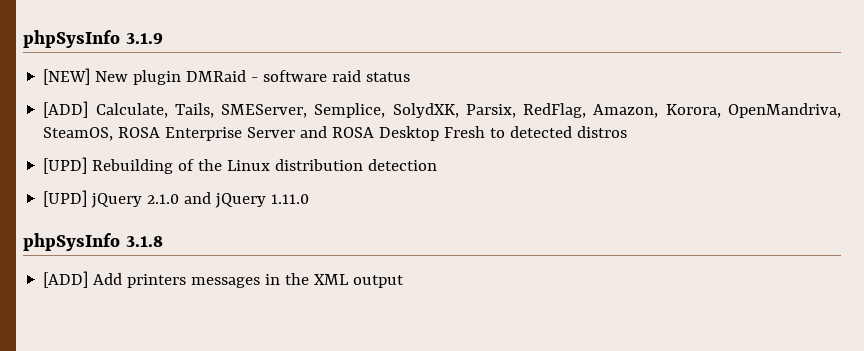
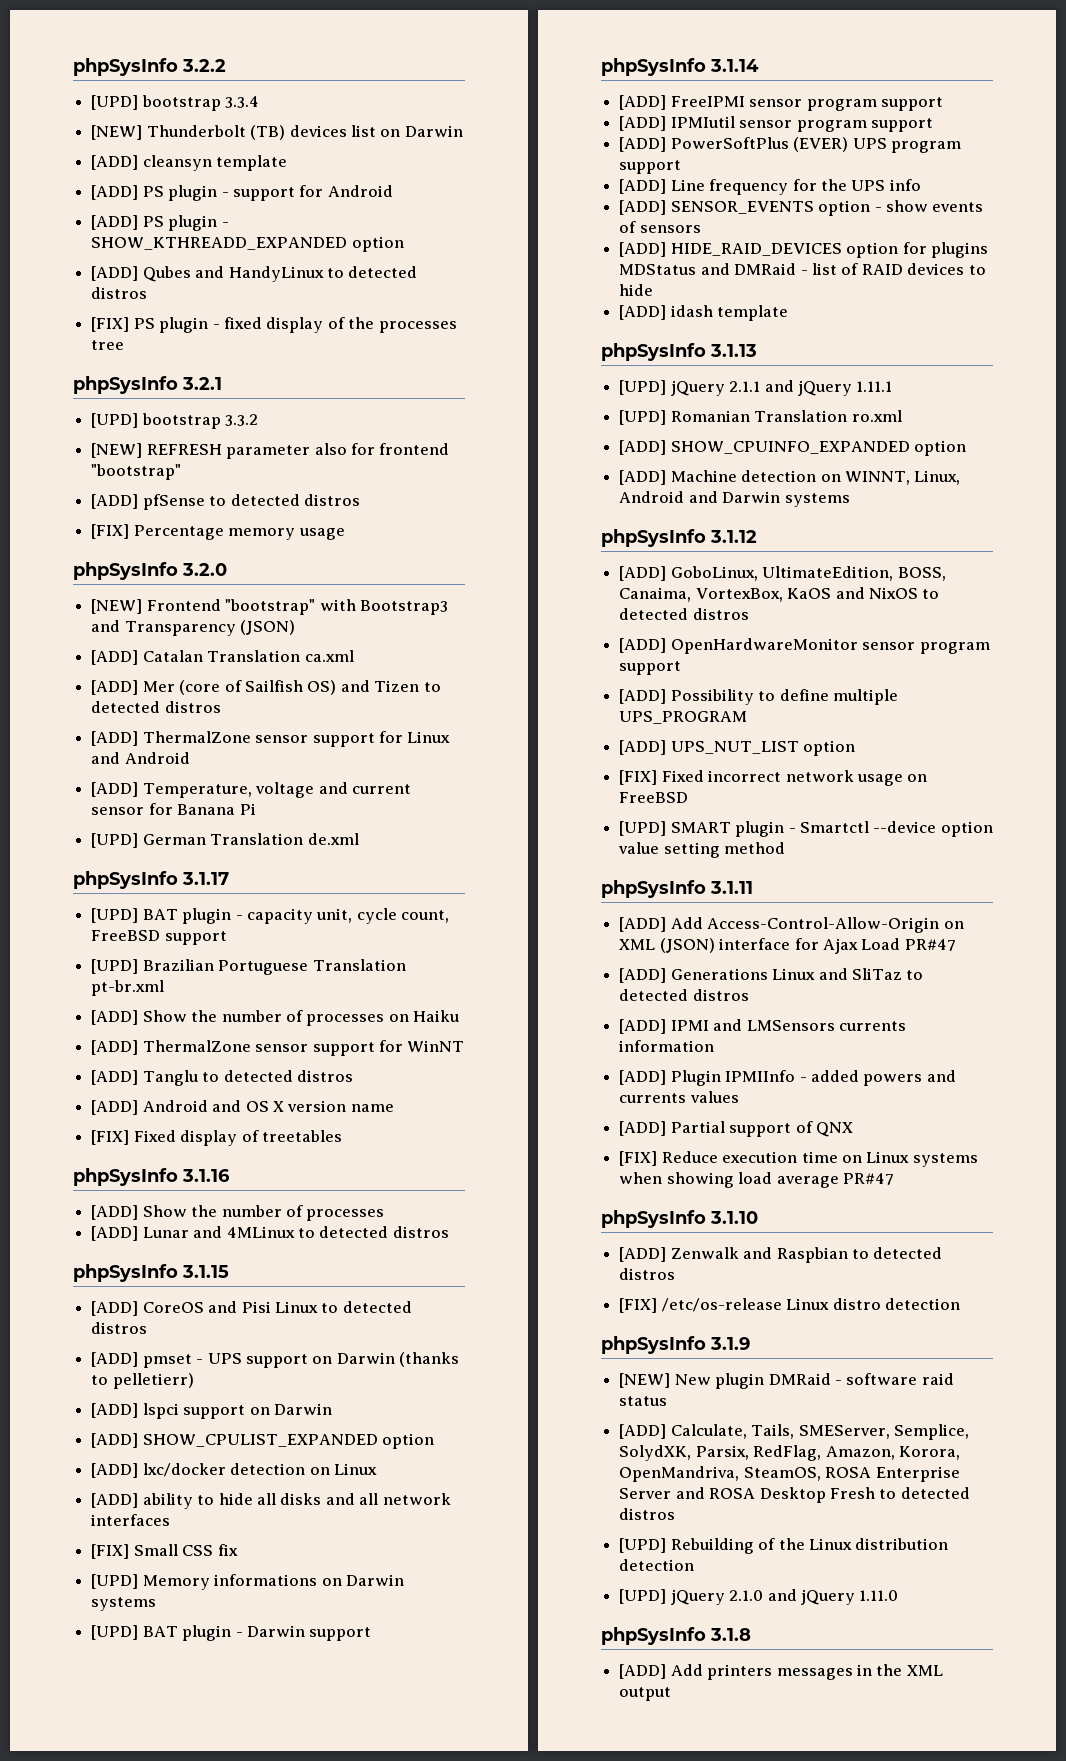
+ phpSysInfo 3.2.2
+ [UPD] bootstrap 3.3.4
+ [NEW] Thunderbolt (TB) devices list on Darwin
+ [ADD] cleansyn template
+ [ADD] PS plugin - support for Android
+ [ADD] PS plugin - SHOW_KTHREADD_EXPANDED option
+ [ADD] Qubes and HandyLinux to detected distros
+ [FIX] PS plugin - fixed display of the processes tree
+ phpSysInfo 3.2.1
+ [UPD] bootstrap 3.3.2
+ [NEW] REFRESH parameter also for frontend "bootstrap"
+ [ADD] pfSense to detected distros
+ [FIX] Percentage memory usage
+ phpSysInfo 3.2.0
+ [NEW] Frontend "bootstrap" with Bootstrap3 and Transparency (JSON)
+ [ADD] Catalan Translation ca.xml
+ [ADD] Mer (core of Sailfish OS) and Tizen to detected distros
+ [ADD] ThermalZone sensor support for Linux and Android
+ [ADD] Temperature, voltage and current sensor for Banana Pi
+ [UPD] German Translation de.xml
+ phpSysInfo 3.1.17
+ [UPD] BAT plugin - capacity unit, cycle count, FreeBSD support
+ [UPD] Brazilian Portuguese Translation pt-br.xml
+ [ADD] Show the number of processes on Haiku
+ [ADD] ThermalZone sensor support for WinNT
+ [ADD] Tanglu to detected distros
+ [ADD] Android and OS X version name
+ [FIX] Fixed display of treetables
+ phpSysInfo 3.1.16
+ [ADD] Show the number of processes
+ [ADD] Lunar and 4MLinux to detected distros
+ phpSysInfo 3.1.15
+ [ADD] CoreOS and Pisi Linux to detected distros
+ [ADD] pmset - UPS support on Darwin (thanks to pelletierr)
+ [ADD] lspci support on Darwin
+ [ADD] SHOW_CPULIST_EXPANDED option
+ [ADD] lxc/docker detection on Linux
+ [ADD] ability to hide all disks and all network interfaces
+ [FIX] Small CSS fix
+ [UPD] Memory informations on Darwin systems
+ [UPD] BAT plugin - Darwin support
+ phpSysInfo 3.1.14
+ [ADD] FreeIPMI sensor program support
+ [ADD] IPMIutil sensor program support
+ [ADD] PowerSoftPlus (EVER) UPS program support
+ [ADD] Line frequency for the UPS info
+ [ADD] SENSOR_EVENTS option - show events of sensors
+ [ADD] HIDE_RAID_DEVICES option for plugins MDStatus and DMRaid - list of RAID devices to hide
+ [ADD] idash template
+ phpSysInfo 3.1.13
+ [UPD] jQuery 2.1.1 and jQuery 1.11.1
+ [UPD] Romanian Translation ro.xml
+ [ADD] SHOW_CPUINFO_EXPANDED option
+ [ADD] Machine detection on WINNT, Linux, Android and Darwin systems
+ phpSysInfo 3.1.12
+ [ADD] GoboLinux, UltimateEdition, BOSS, Canaima, VortexBox, KaOS and NixOS to detected distros
+ [ADD] OpenHardwareMonitor sensor program support
+ [ADD] Possibility to define multiple UPS_PROGRAM
+ [ADD] UPS_NUT_LIST option
+ [FIX] Fixed incorrect network usage on FreeBSD
+ [UPD] SMART plugin - Smartctl --device option value setting method
+ phpSysInfo 3.1.11
+ [ADD] Add Access-Control-Allow-Origin on XML (JSON) interface for Ajax Load PR#47
+ [ADD] Generations Linux and SliTaz to detected distros
+ [ADD] IPMI and LMSensors currents information
+ [ADD] Plugin IPMIInfo - added powers and currents values
+ [ADD] Partial support of QNX
+ [FIX] Reduce execution time on Linux systems when showing load average PR#47
+ phpSysInfo 3.1.10
+ [ADD] Zenwalk and Raspbian to detected distros
+ [FIX] /etc/os-release Linux distro detection

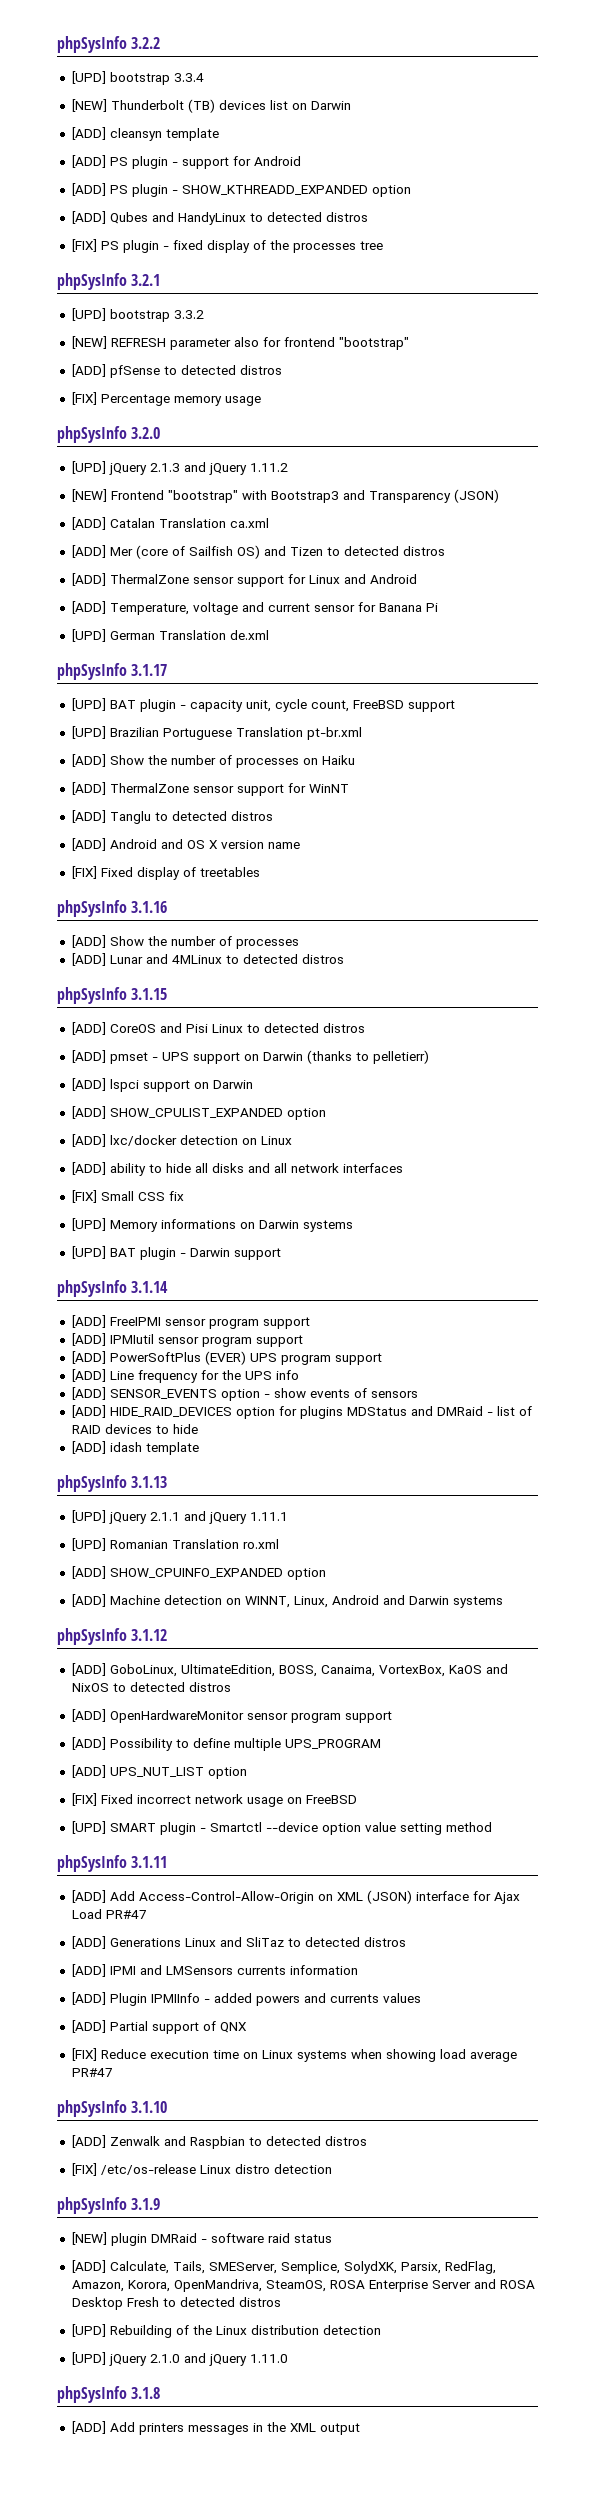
+ [UPD] jQuery 2.1.3 and jQuery 1.11.2
- [NEW] New plugin DMRaid - software raid status
+ [NEW] plugin DMRaid - software raid status

